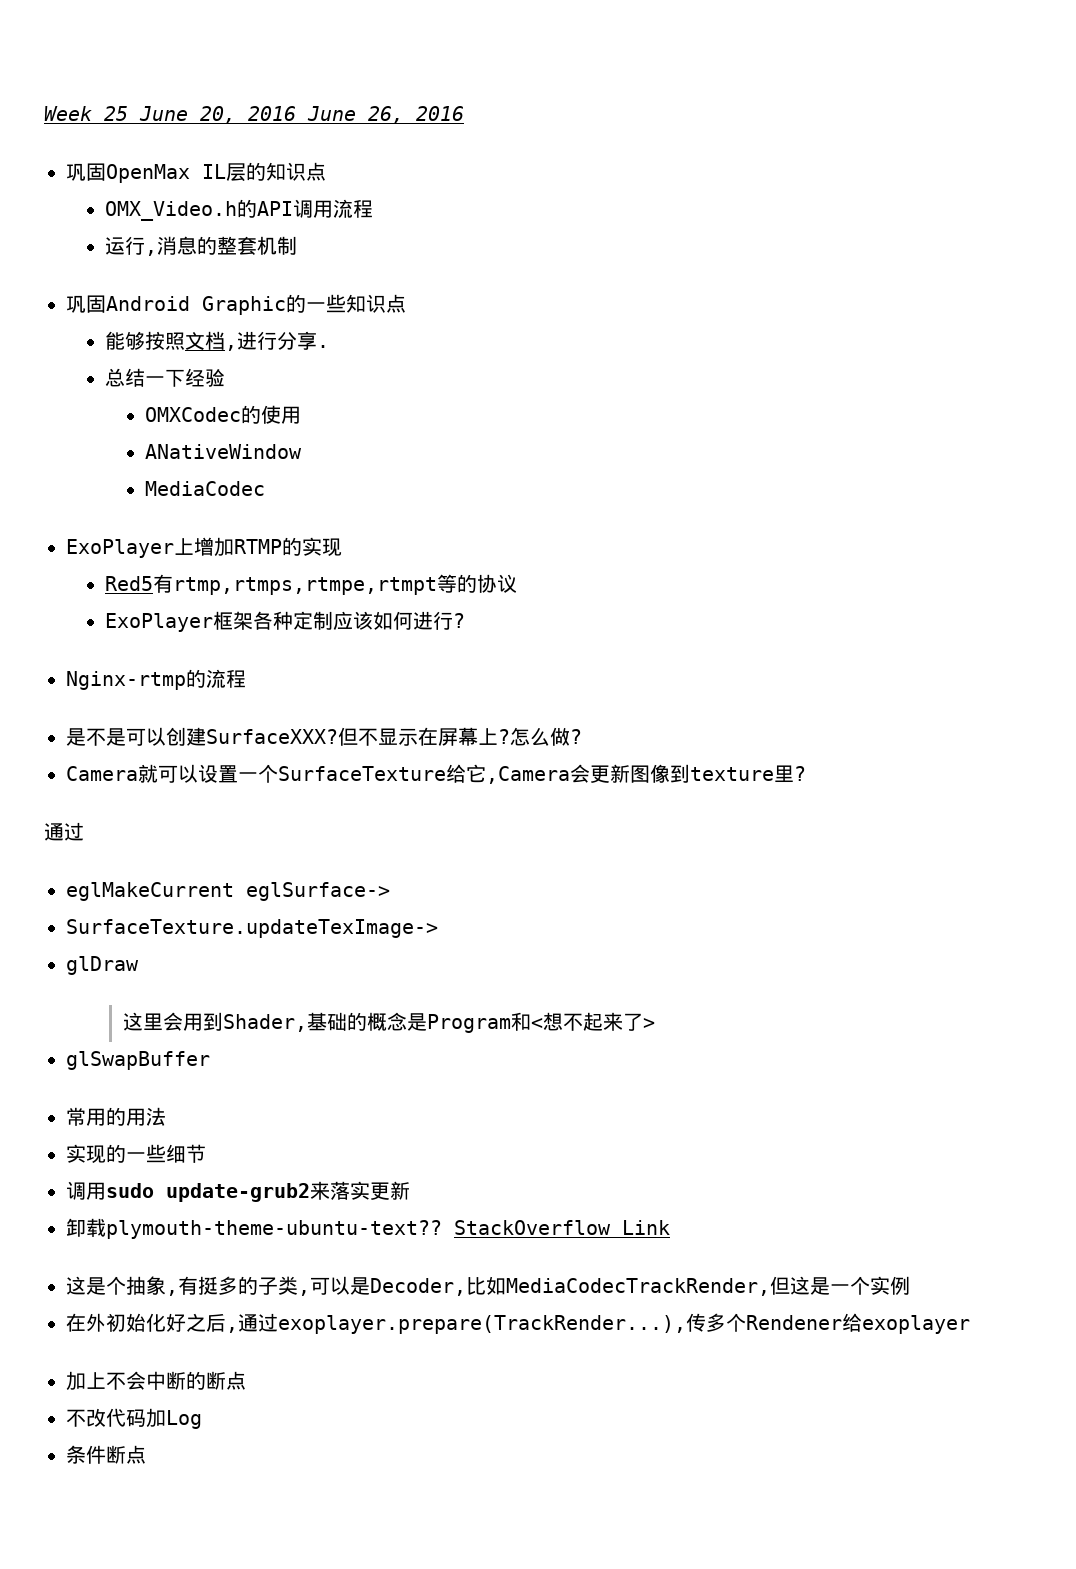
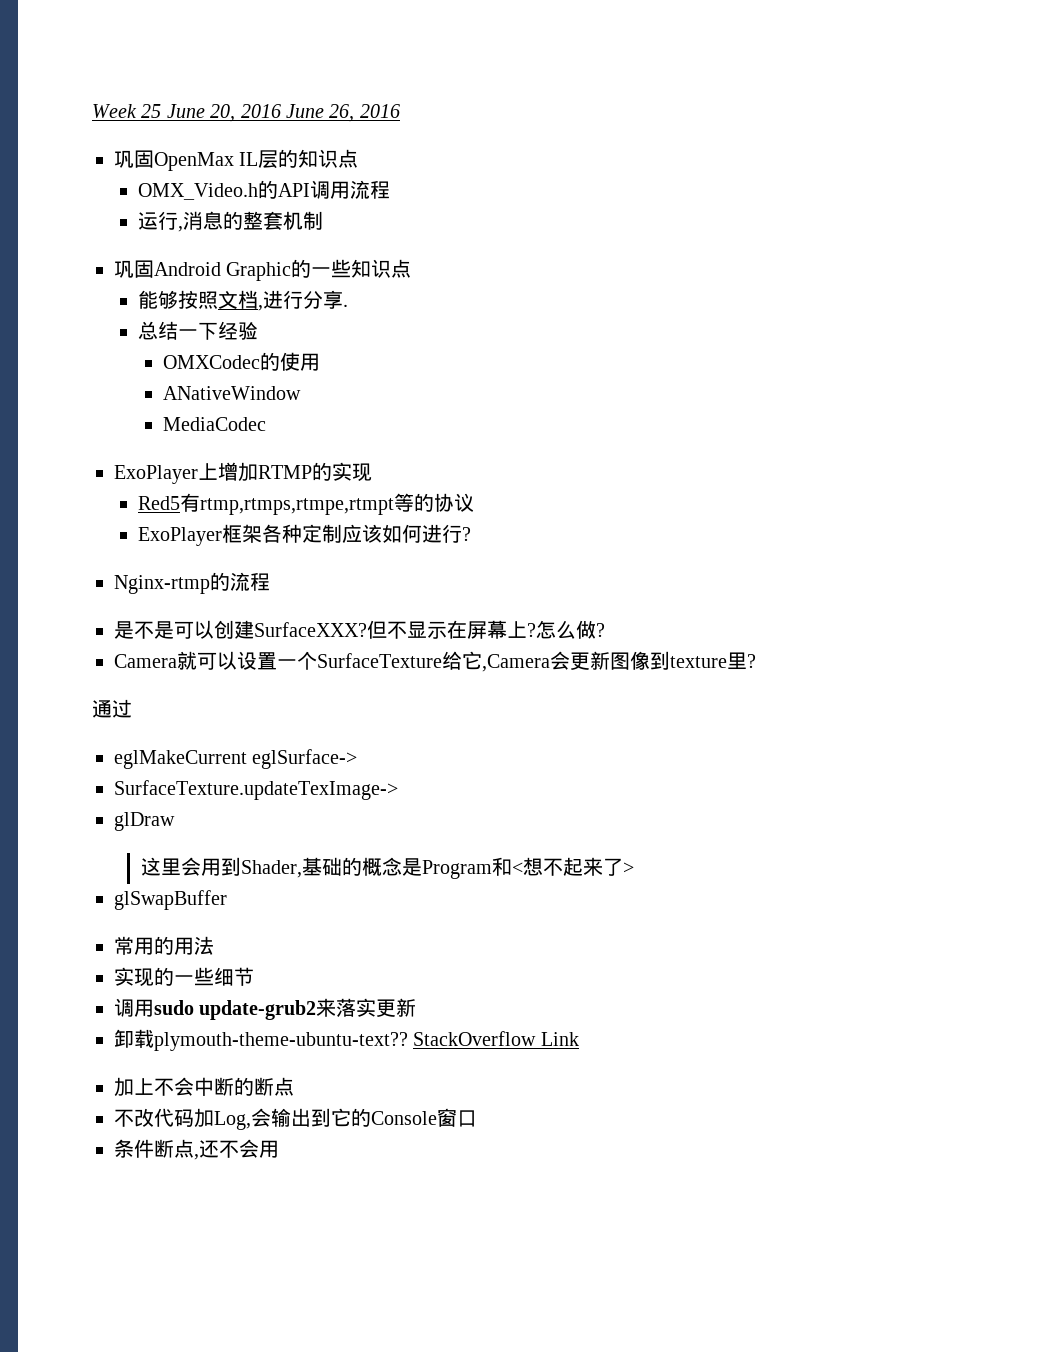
- 这是个抽象,有挺多的子类,可以是Decoder,比如MediaCodecTrackRender,但这是一个实例
- 在外初始化好之后,通过exoplayer.prepare(TrackRender...),传多个Rendener给exoplayer
- 不改代码加Log
+ 不改代码加Log,会输出到它的Console窗口
- 条件断点
+ 条件断点,还不会用

